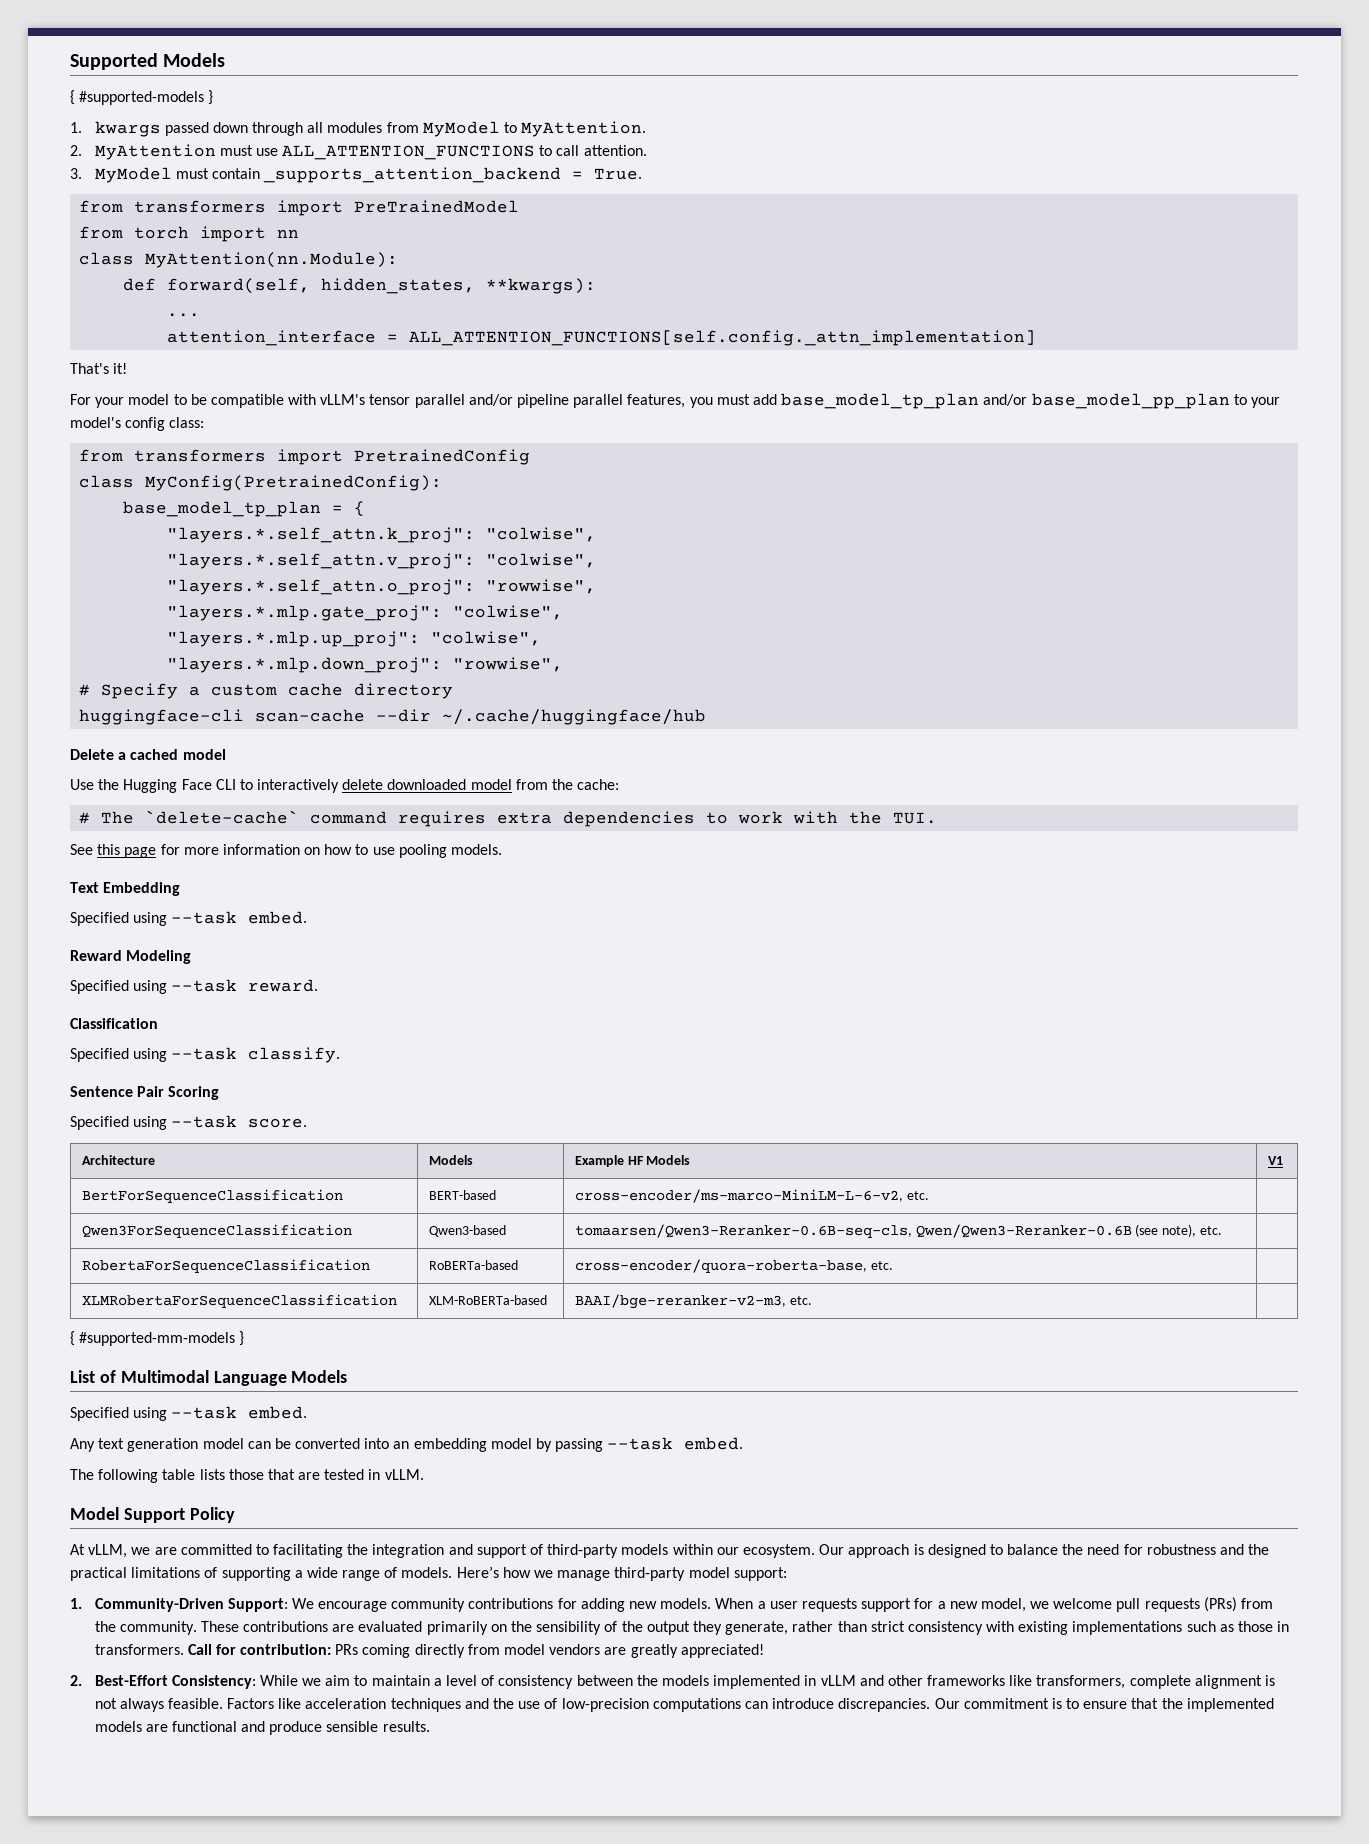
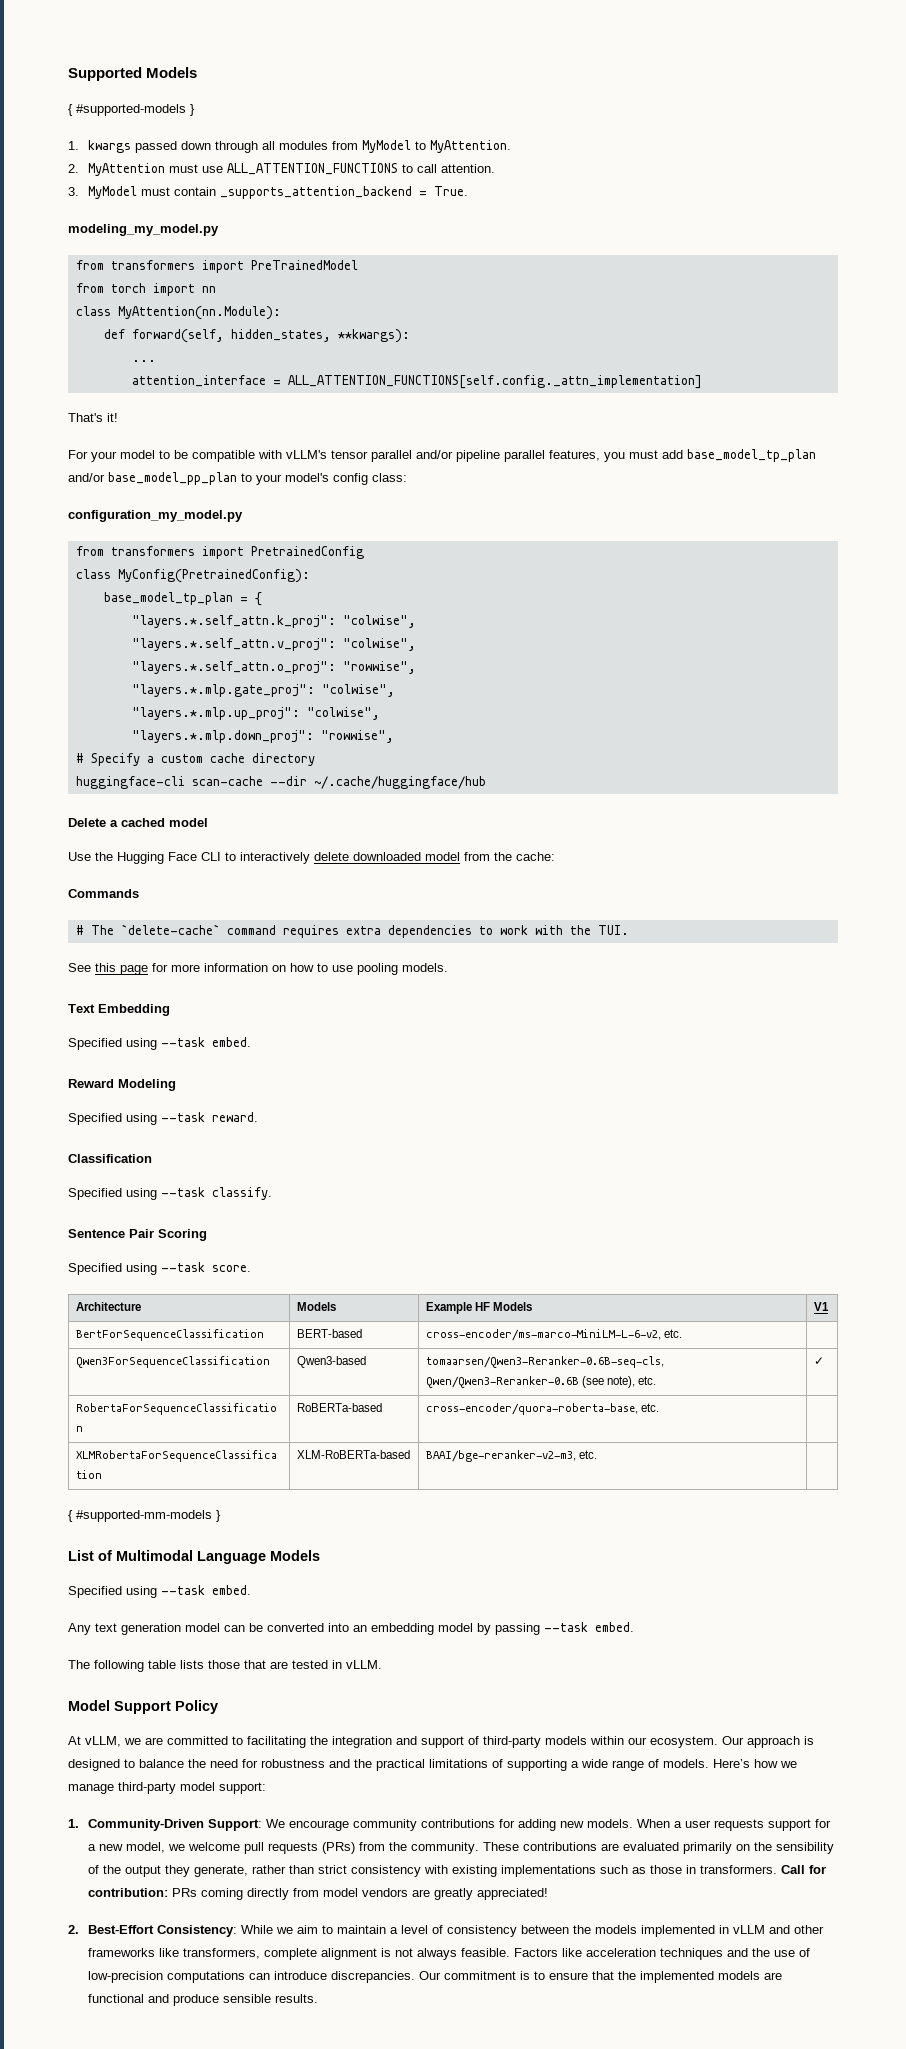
+ modeling_my_model.py
+ configuration_my_model.py
+ Commands
- Qwen3ForSequenceClassification | Qwen3-based | tomaarsen/Qwen3-Reranker-0.6B-seq-cls, Qwen/Qwen3-Reranker-0.6B (see note), etc. |
+ Qwen3ForSequenceClassification | Qwen3-based | tomaarsen/Qwen3-Reranker-0.6B-seq-cls, Qwen/Qwen3-Reranker-0.6B (see note), etc. | ✓

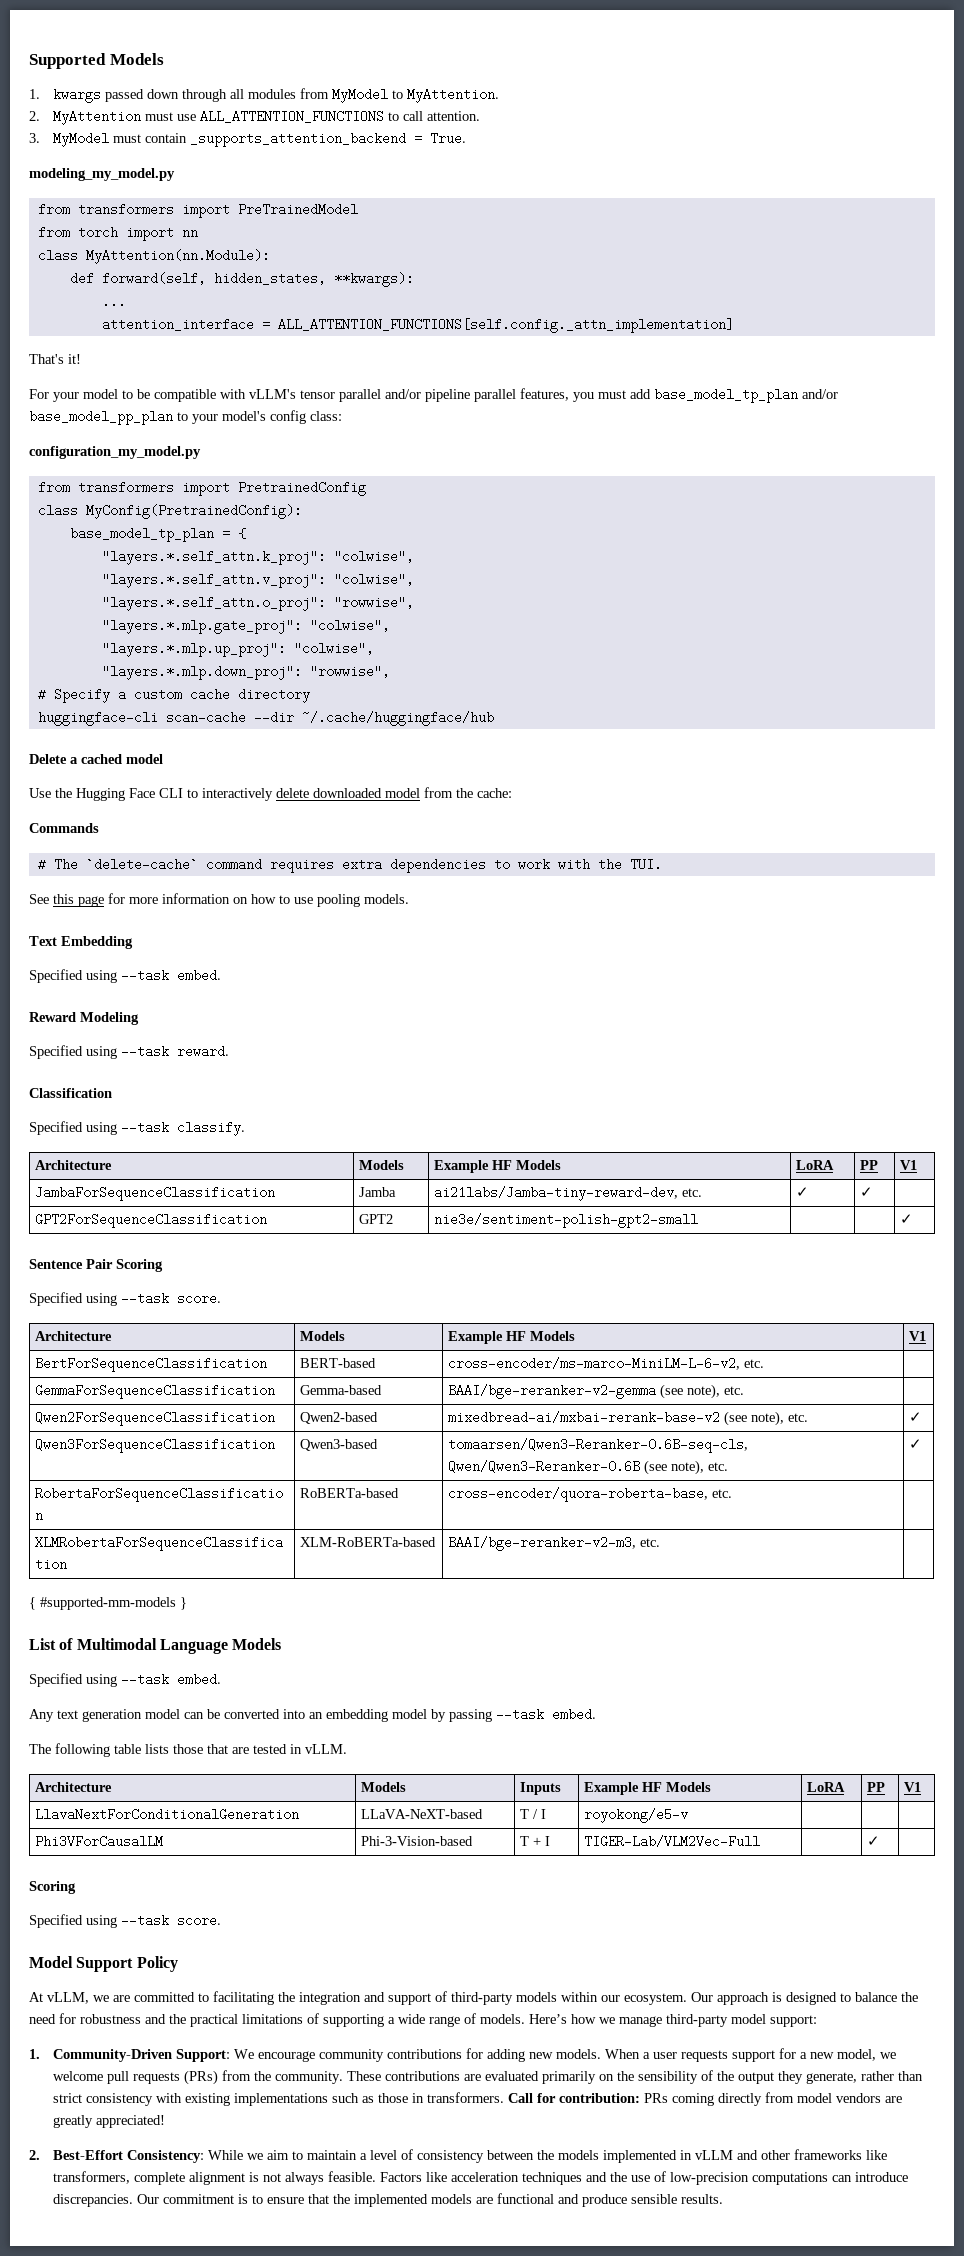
- { #supported-models }
+ Architecture | Models | Example HF Models | LoRA | PP | V1
+ JambaForSequenceClassification | Jamba | ai21labs/Jamba-tiny-reward-dev, etc. | ✓ | ✓ |
+ GPT2ForSequenceClassification | GPT2 | nie3e/sentiment-polish-gpt2-small | | | ✓
+ GemmaForSequenceClassification | Gemma-based | BAAI/bge-reranker-v2-gemma (see note), etc. |
+ Qwen2ForSequenceClassification | Qwen2-based | mixedbread-ai/mxbai-rerank-base-v2 (see note), etc. | ✓
+ Architecture | Models | Inputs | Example HF Models | LoRA | PP | V1
+ LlavaNextForConditionalGeneration | LLaVA-NeXT-based | T / I | royokong/e5-v | | |
+ Phi3VForCausalLM | Phi-3-Vision-based | T + I | TIGER-Lab/VLM2Vec-Full | | ✓ |
+ Scoring
+ Specified using --task score.

